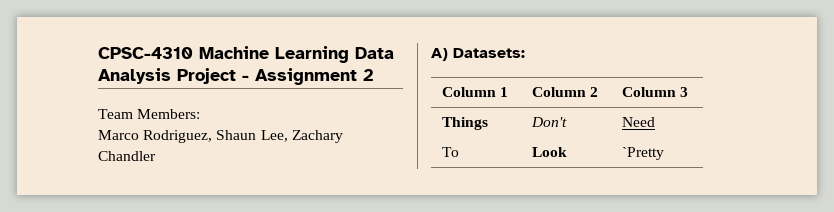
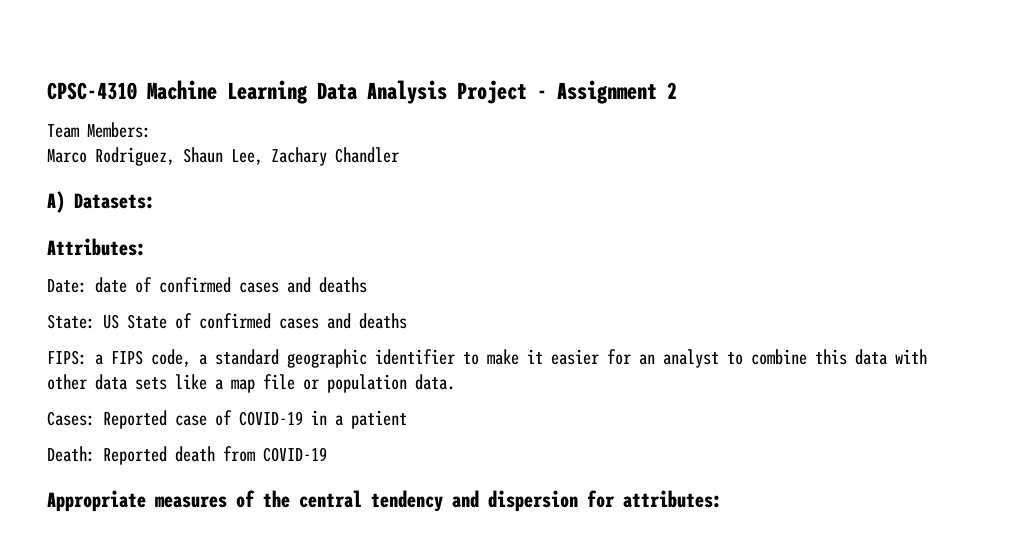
- Column 1 | Column 2 | Column 3
- Things | Don't | Need
- To | Look | `Pretty
+ Attributes:
+ Date: date of confirmed cases and deaths
+ State: US State of confirmed cases and deaths
+ FIPS: a FIPS code, a standard geographic identifier to make it easier for an analyst to combine this data with other data sets like a map file or population data.
+ Cases: Reported case of COVID-19 in a patient
+ Death: Reported death from COVID-19
+ Appropriate measures of the central tendency and dispersion for attributes:

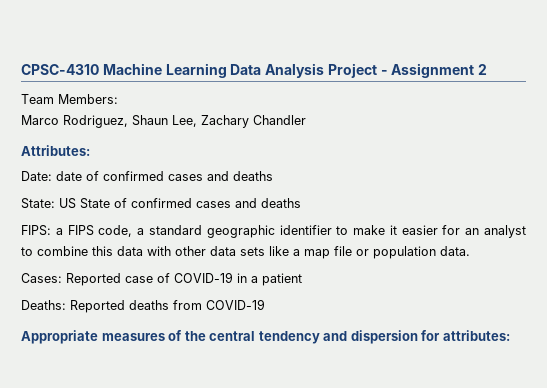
- A) Datasets:
- Death: Reported death from COVID-19
+ Deaths: Reported deaths from COVID-19

